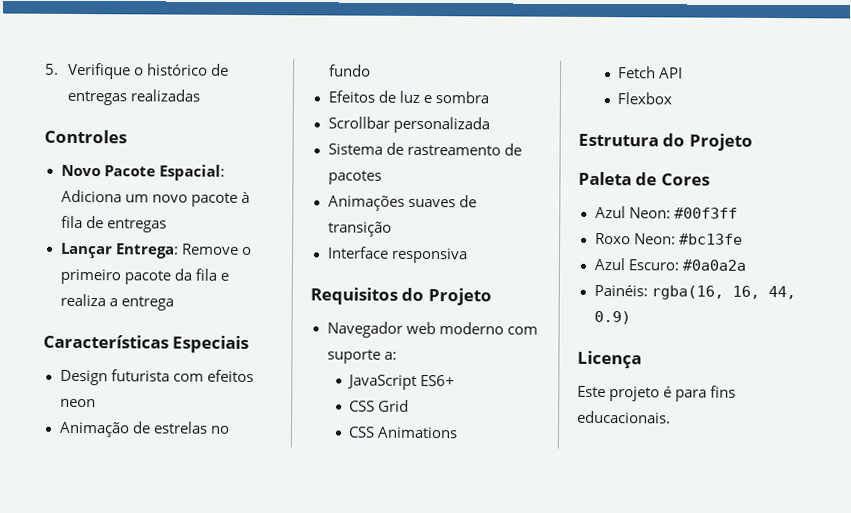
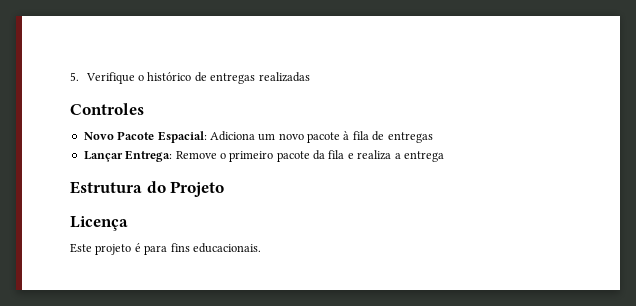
- Características Especiais
- Design futurista com efeitos neon
- Animação de estrelas no fundo
- Efeitos de luz e sombra
- Scrollbar personalizada
- Sistema de rastreamento de pacotes
- Animações suaves de transição
- Interface responsiva
- Requisitos do Projeto
- Navegador web moderno com suporte a:
- JavaScript ES6+
- CSS Grid
- CSS Animations
- Fetch API
- Flexbox
  Estrutura do Projeto
- Paleta de Cores
- Azul Neon: #00f3ff
- Roxo Neon: #bc13fe
- Azul Escuro: #0a0a2a
- Painéis: rgba(16, 16, 44, 0.9)

